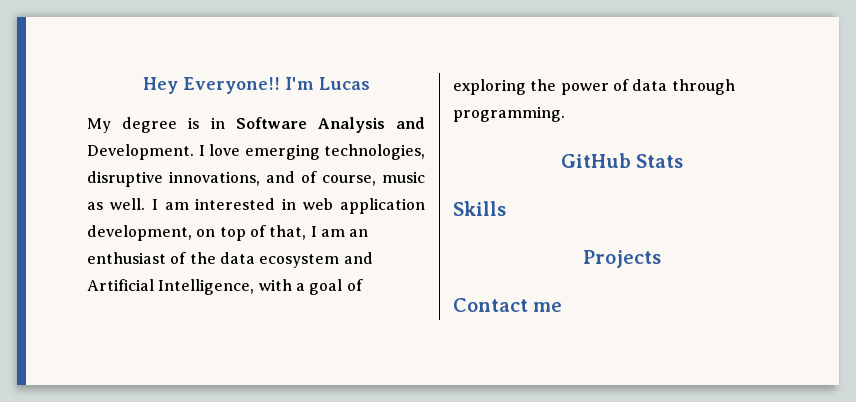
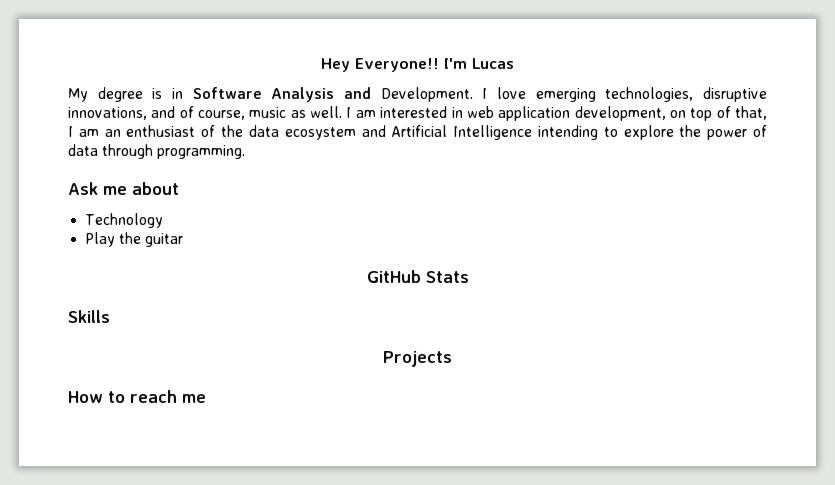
- I am interested in web application development, on top of that, I am an enthusiast of the data ecosystem and Artificial Intelligence, with a goal of exploring the power of data through programming.
+ I am interested in web application development, on top of that, I am an enthusiast of the data ecosystem and Artificial Intelligence intending to explore the power of data through programming.
+ Ask me about
+ Technology
+ Play the guitar
- Contact me
+ How to reach me

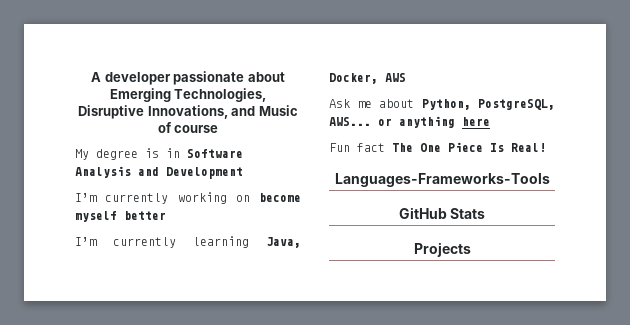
- Hey Everyone!! I'm Lucas
+ A developer passionate about Emerging Technologies, Disruptive Innovations, and Music of course
- My degree is in Software Analysis and Development. I love emerging technologies, disruptive innovations, and of course, music as well. I am interested in web application development, on top of that, I am an enthusiast of the data ecosystem and Artificial Intelligence intending to explore the power of data through programming.
- Ask me about
- Technology
- Play the guitar
+ My degree is in Software Analysis and Development
+ I’m currently working on become myself better
+ I’m currently learning Java, Docker, AWS
+ Ask me about Python, PostgreSQL, AWS... or anything here
+ Fun fact The One Piece Is Real!
+ Languages-Frameworks-Tools
- Skills
- How to reach me

